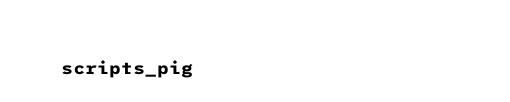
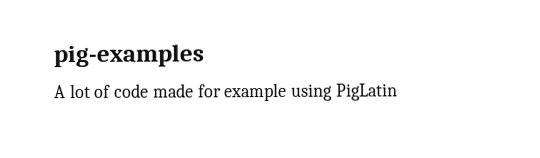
- scripts_pig
+ pig-examples
+ A lot of code made for example using PigLatin

